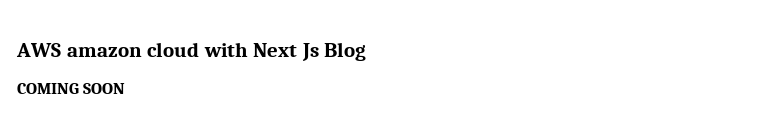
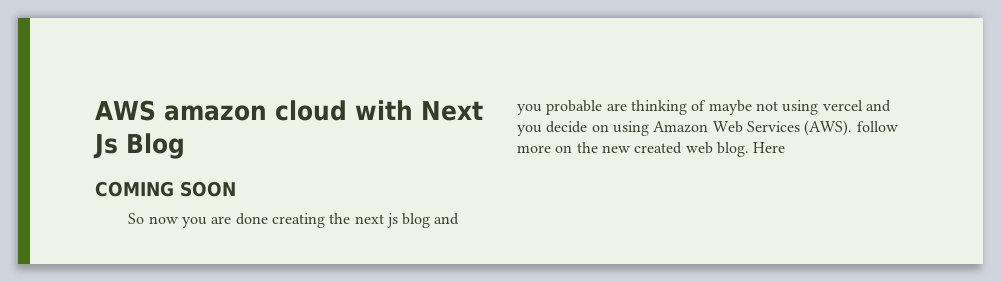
+ So now you are done creating the next js blog and you probable are thinking of maybe not using vercel and you decide on using Amazon Web Services (AWS). follow more on the new created web blog. Here

